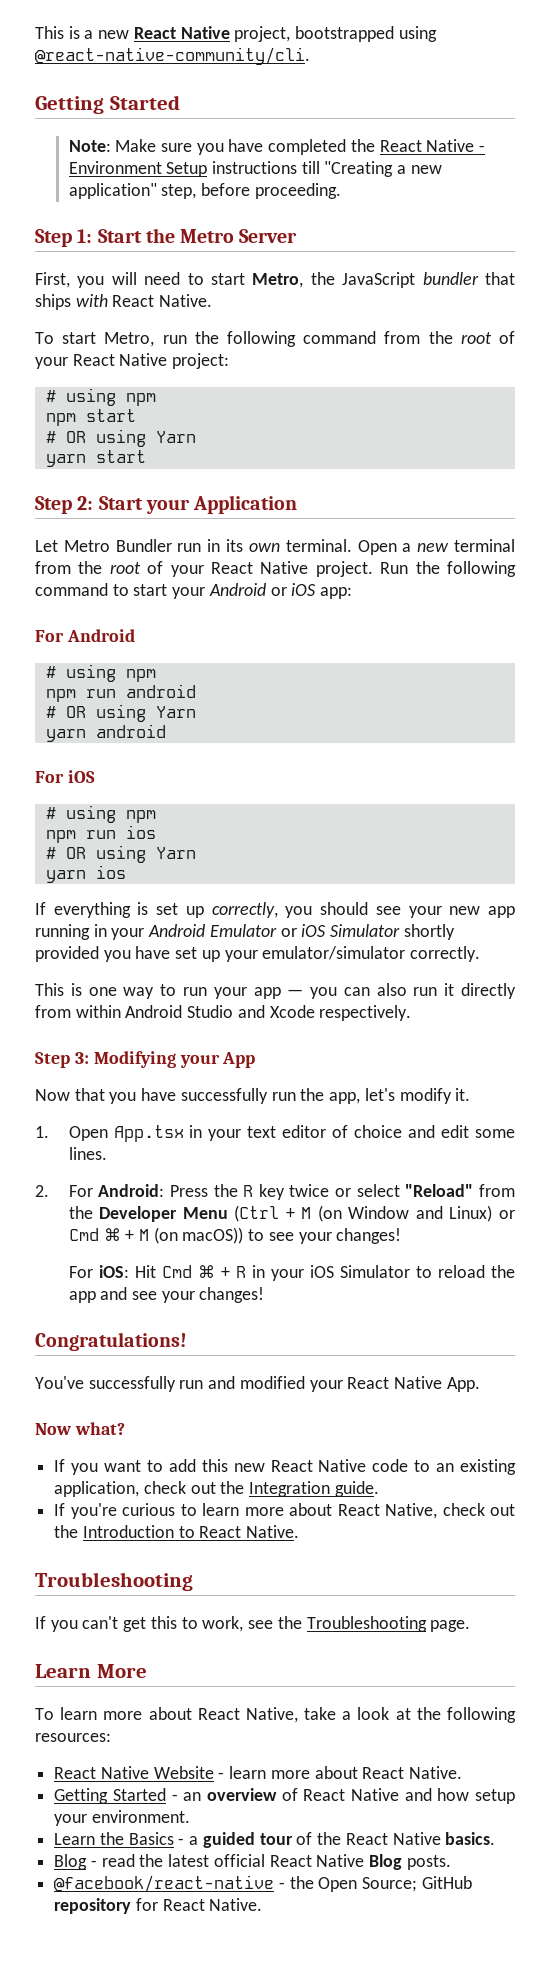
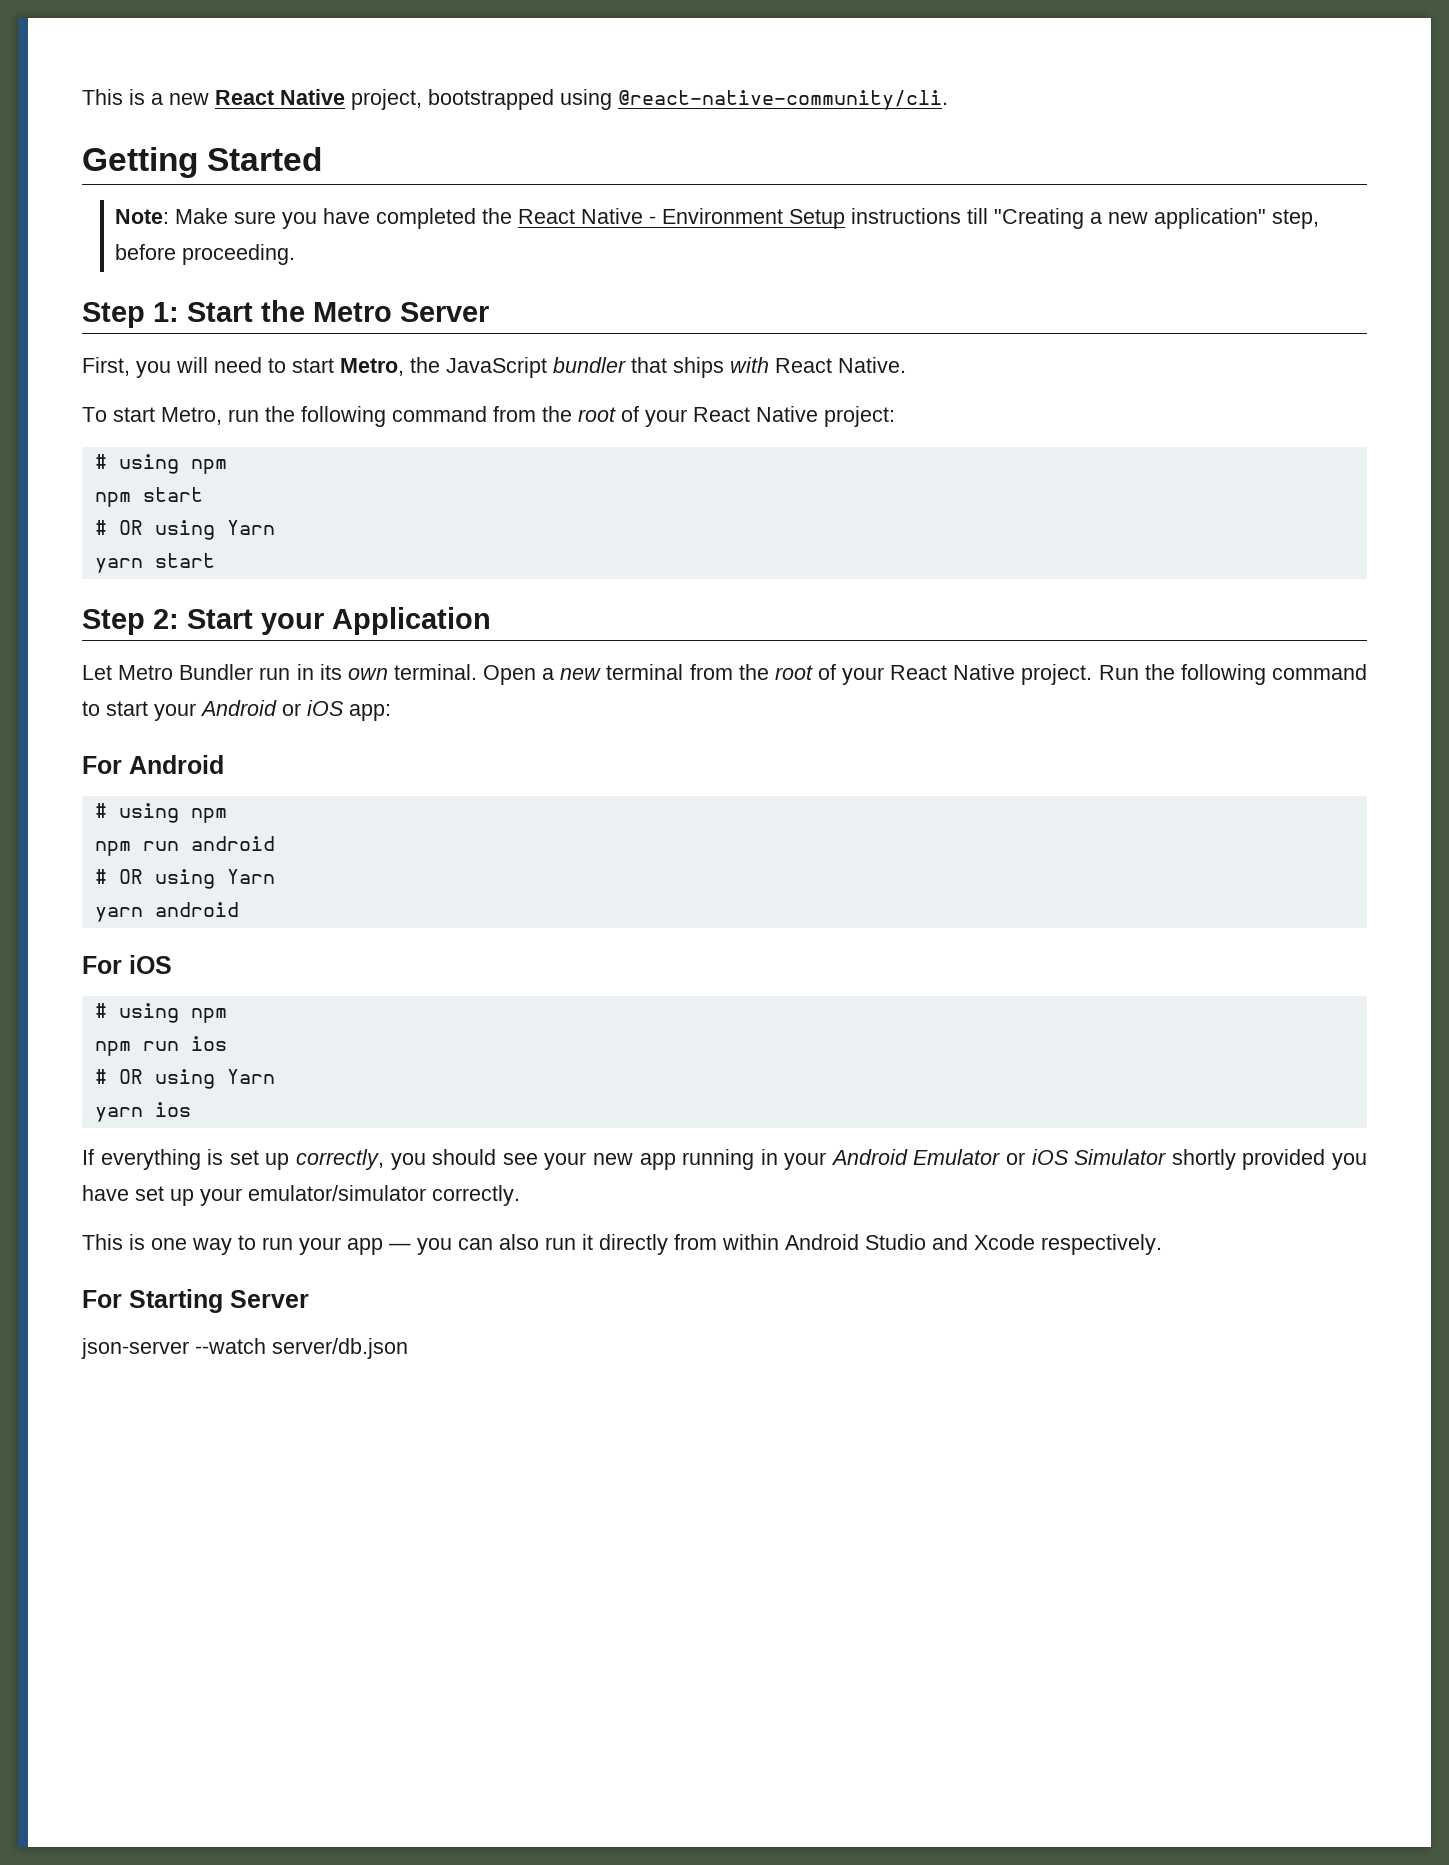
- Step 3: Modifying your App
- Now that you have successfully run the app, let's modify it.
- 1. Open App.tsx in your text editor of choice and edit some lines.
- 2. For Android: Press the R key twice or select "Reload" from the Developer Menu (Ctrl + M (on Window and Linux) or Cmd ⌘ + M (on macOS)) to see your changes!
- For iOS: Hit Cmd ⌘ + R in your iOS Simulator to reload the app and see your changes!
- Congratulations!
- You've successfully run and modified your React Native App.
- Now what?
- If you want to add this new React Native code to an existing application, check out the Integration guide.
- If you're curious to learn more about React Native, check out the Introduction to React Native.
- Troubleshooting
- If you can't get this to work, see the Troubleshooting page.
- Learn More
- To learn more about React Native, take a look at the following resources:
- React Native Website - learn more about React Native.
- Getting Started - an overview of React Native and how setup your environment.
- Learn the Basics - a guided tour of the React Native basics.
- Blog - read the latest official React Native Blog posts.
- @facebook/react-native - the Open Source; GitHub repository for React Native.
+ For Starting Server
+ json-server --watch server/db.json

